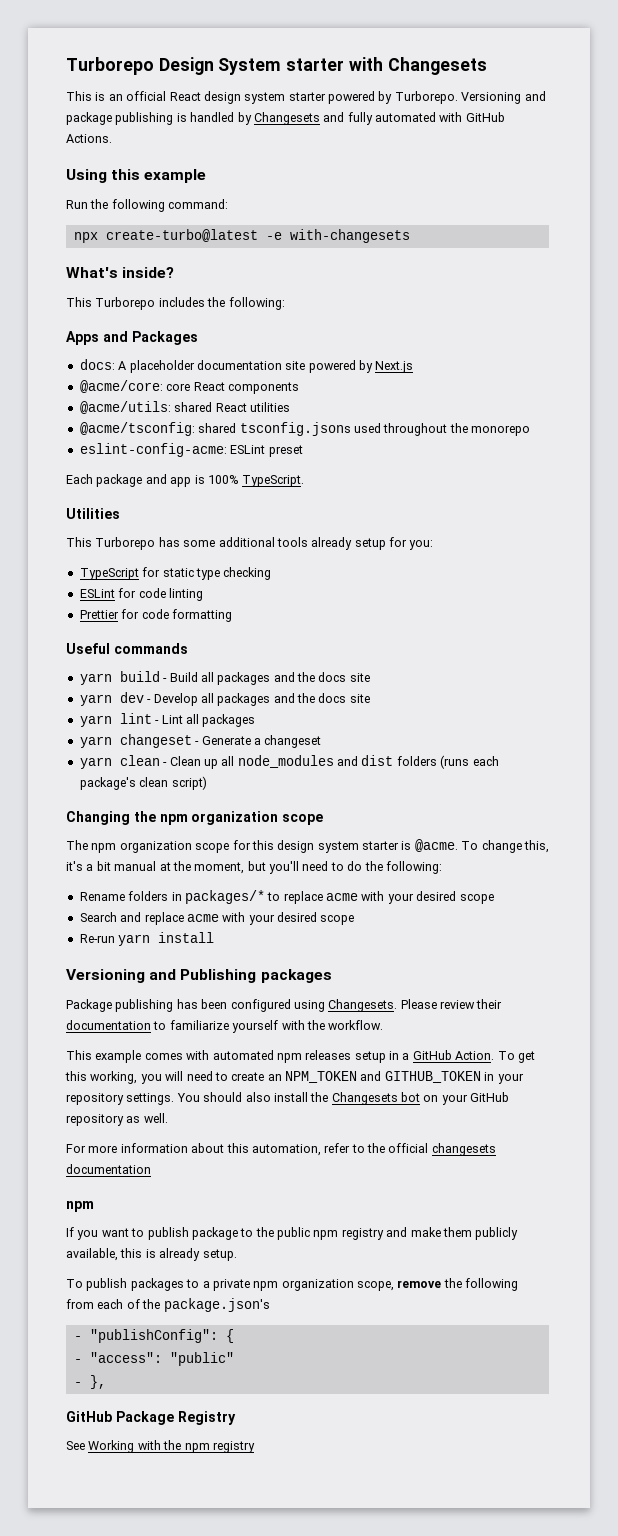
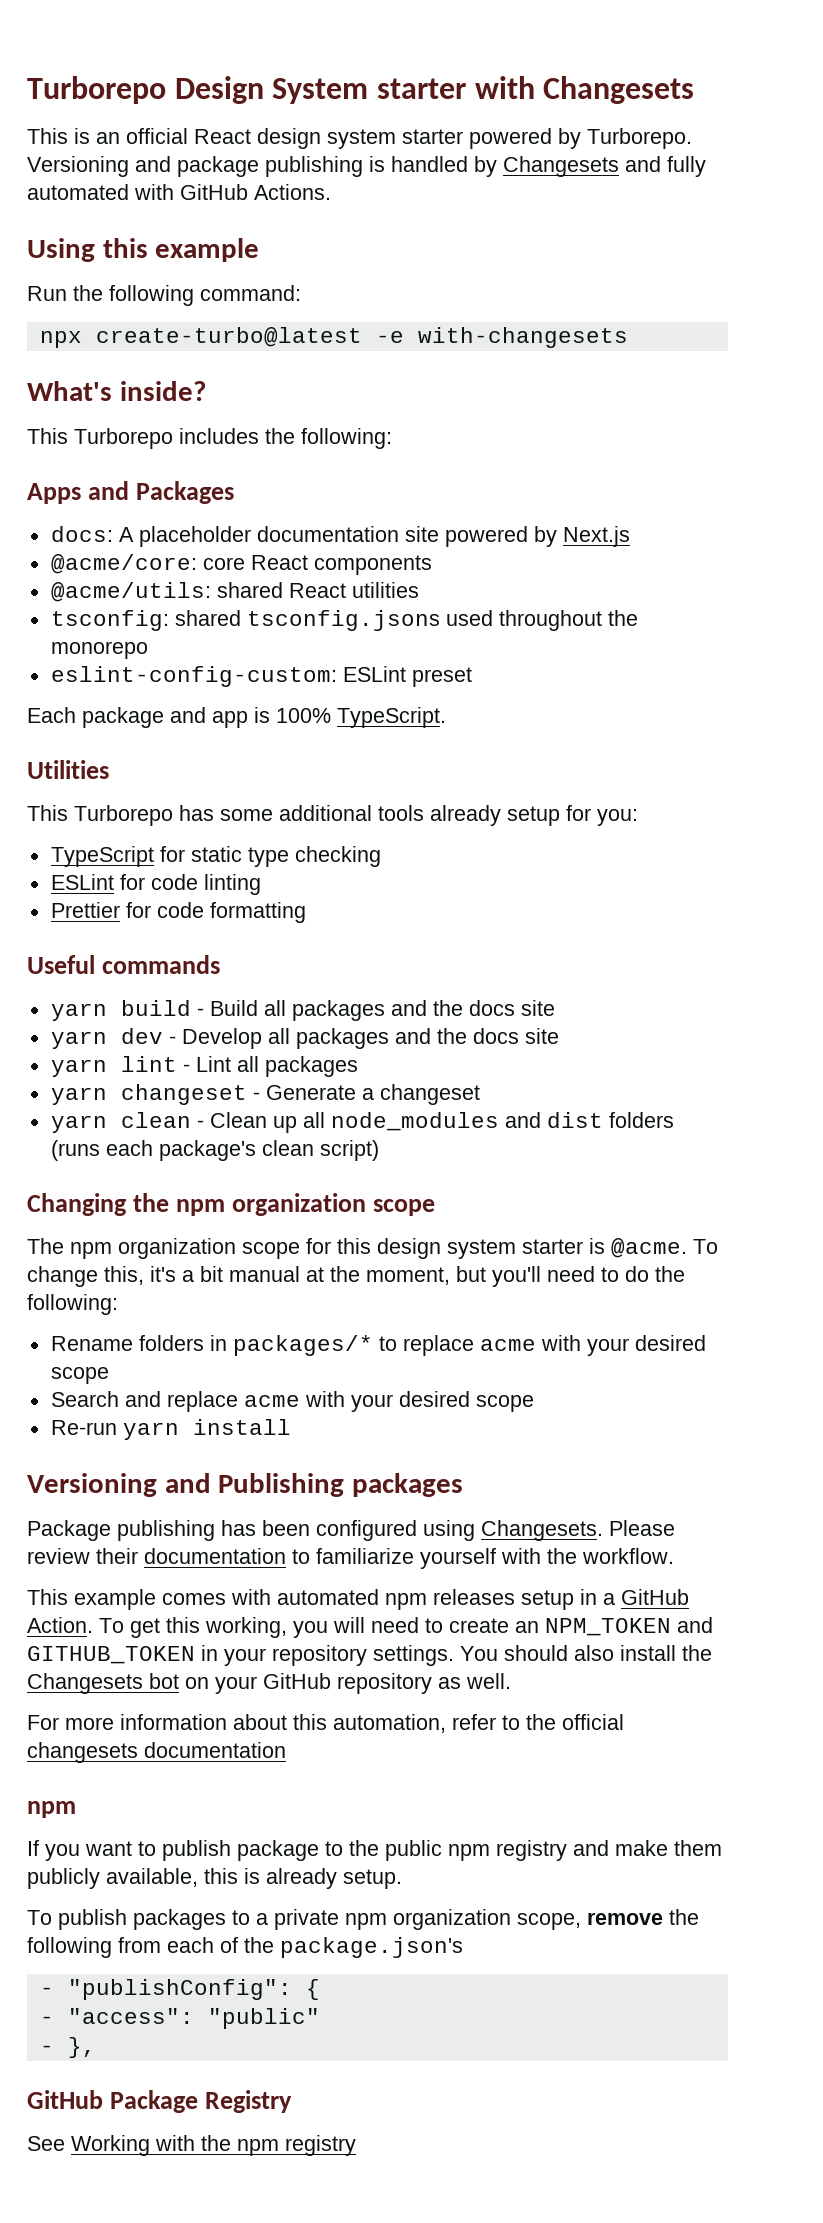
- @acme/tsconfig: shared tsconfig.jsons used throughout the monorepo
+ tsconfig: shared tsconfig.jsons used throughout the monorepo
- eslint-config-acme: ESLint preset
+ eslint-config-custom: ESLint preset

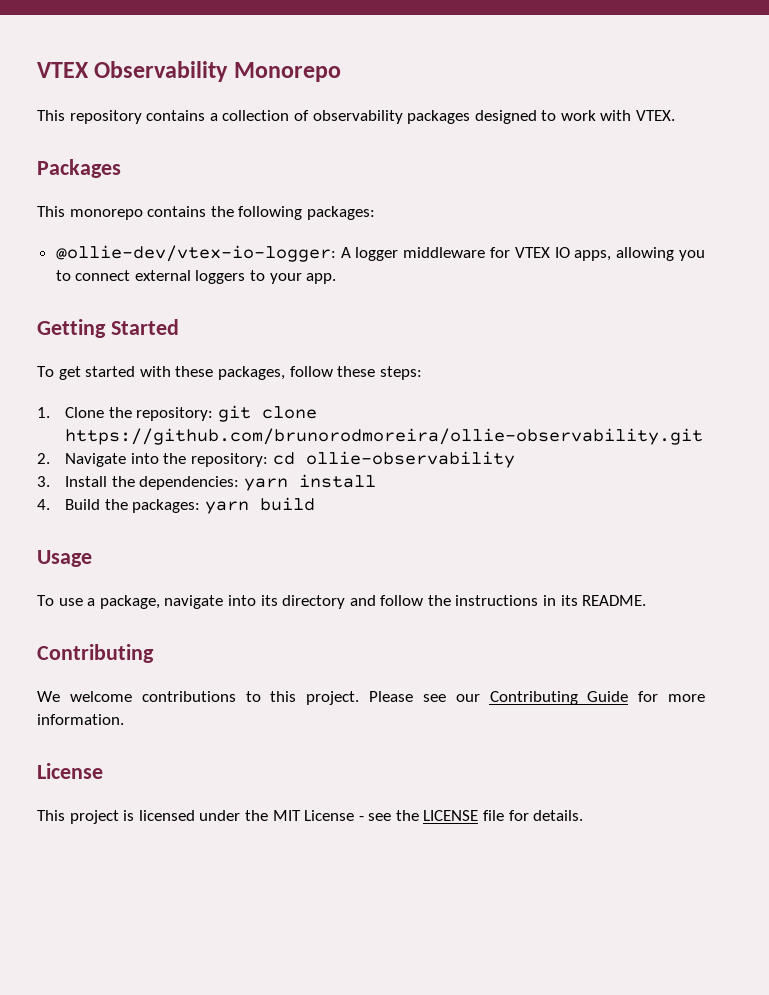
- Turborepo Design System starter with Changesets
- This is an official React design system starter powered by Turborepo. Versioning and package publishing is handled by Changesets and fully automated with GitHub Actions.
- Using this example
- Run the following command:
- npx create-turbo@latest -e with-changesets
- What's inside?
- This Turborepo includes the following:
- Apps and Packages
- docs: A placeholder documentation site powered by Next.js
- @acme/core: core React components
- @acme/utils: shared React utilities
- tsconfig: shared tsconfig.jsons used throughout the monorepo
- eslint-config-custom: ESLint preset
- Each package and app is 100% TypeScript.
- Utilities
- This Turborepo has some additional tools already setup for you:
- TypeScript for static type checking
- ESLint for code linting
- Prettier for code formatting
- Useful commands
- yarn build - Build all packages and the docs site
- yarn dev - Develop all packages and the docs site
- yarn lint - Lint all packages
- yarn changeset - Generate a changeset
- yarn clean - Clean up all node_modules and dist folders (runs each package's clean script)
- Changing the npm organization scope
- The npm organization scope for this design system starter is @acme. To change this, it's a bit manual at the moment, but you'll need to do the following:
- Rename folders in packages/* to replace acme with your desired scope
- Search and replace acme with your desired scope
- Re-run yarn install
- Versioning and Publishing packages
- Package publishing has been configured using Changesets. Please review their documentation to familiarize yourself with the workflow.
- This example comes with automated npm releases setup in a GitHub Action. To get this working, you will need to create an NPM_TOKEN and GITHUB_TOKEN in your repository settings. You should also install the Changesets bot on your GitHub repository as well.
- For more information about this automation, refer to the official changesets documentation
- npm
- If you want to publish package to the public npm registry and make them publicly available, this is already setup.
- To publish packages to a private npm organization scope, remove the following from each of the package.json's
- - "publishConfig": {
- - "access": "public"
- - },
- GitHub Package Registry
- See Working with the npm registry
+ VTEX Observability Monorepo
+ This repository contains a collection of observability packages designed to work with VTEX.
+ Packages
+ This monorepo contains the following packages:
+ @ollie-dev/vtex-io-logger: A logger middleware for VTEX IO apps, allowing you to connect external loggers to your app.
+ Getting Started
+ To get started with these packages, follow these steps:
+ 1. Clone the repository: git clone https://github.com/brunorodmoreira/ollie-observability.git
+ 2. Navigate into the repository: cd ollie-observability
+ 3. Install the dependencies: yarn install
+ 4. Build the packages: yarn build
+ Usage
+ To use a package, navigate into its directory and follow the instructions in its README.
+ Contributing
+ We welcome contributions to this project. Please see our Contributing Guide for more information.
+ License
+ This project is licensed under the MIT License - see the LICENSE file for details.

